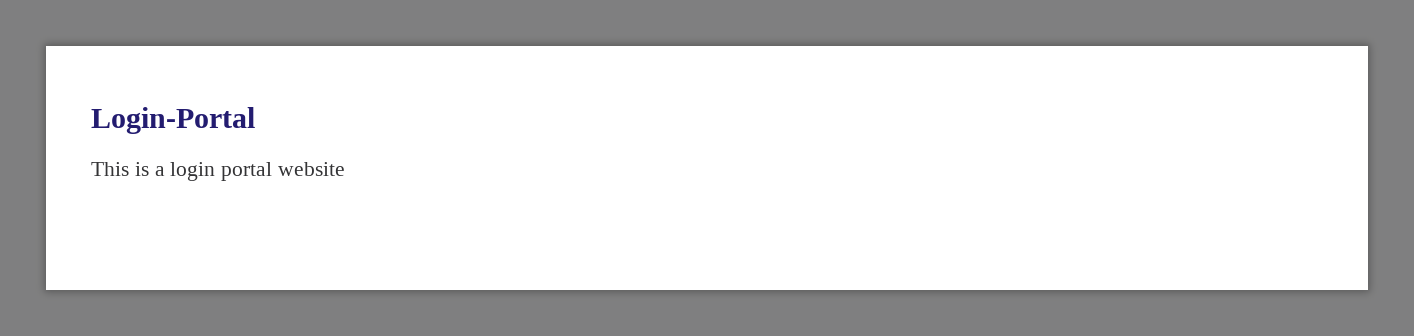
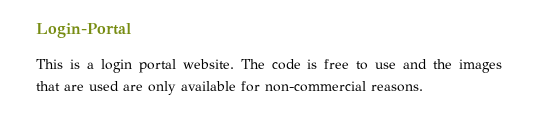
- This is a login portal website
+ This is a login portal website. The code is free to use and the images that are used are only available for non-commercial reasons.

